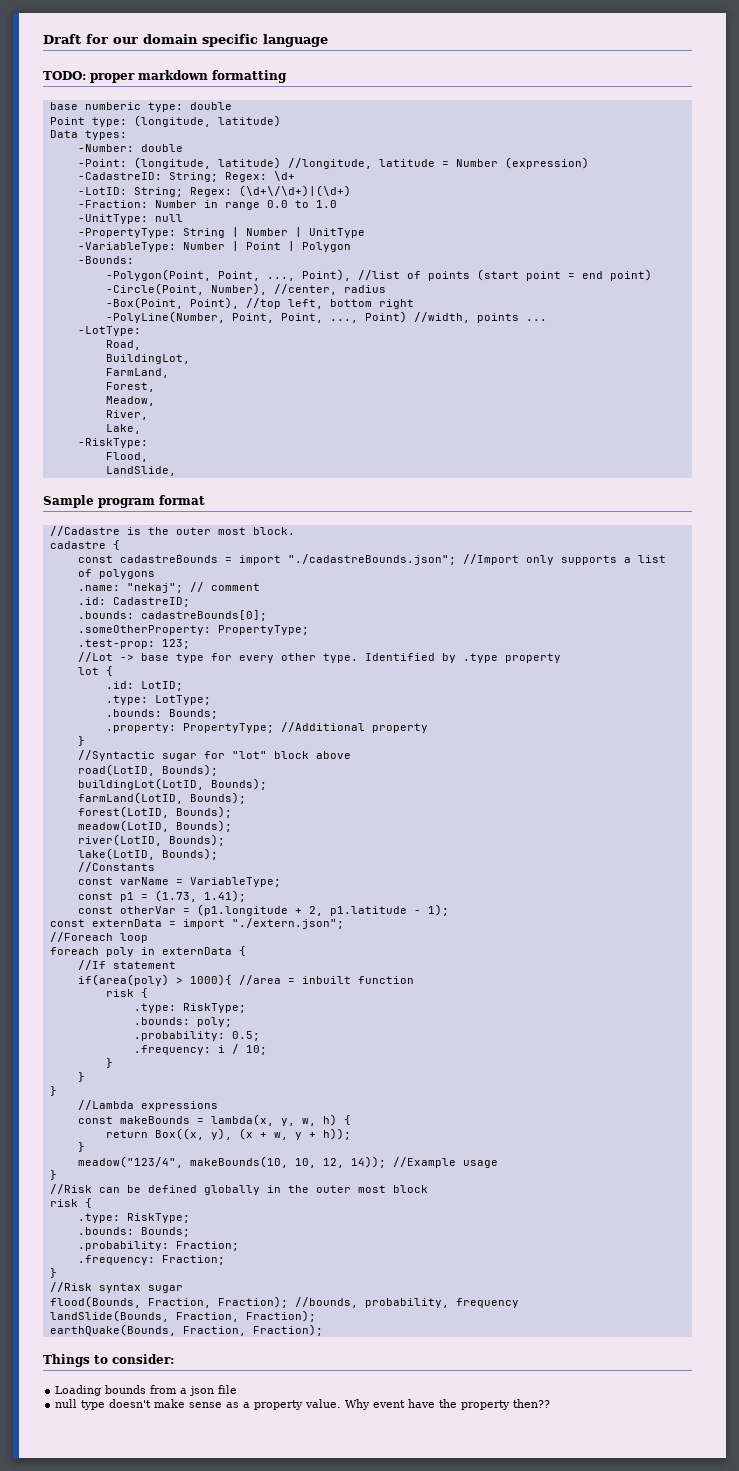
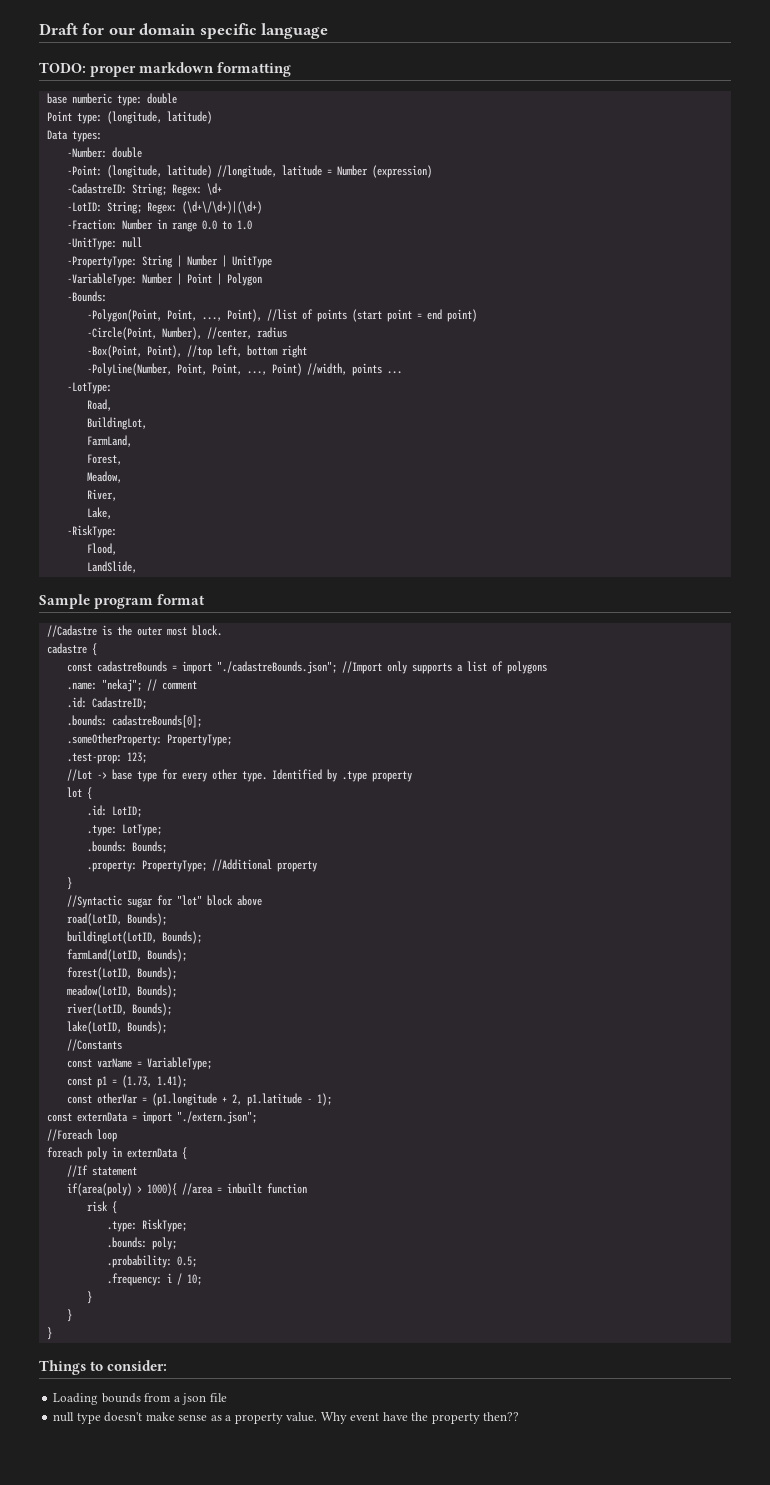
- //Lambda expressions
- const makeBounds = lambda(x, y, w, h) {
- return Box((x, y), (x + w, y + h));
- }
- meadow("123/4", makeBounds(10, 10, 12, 14)); //Example usage
- }
- //Risk can be defined globally in the outer most block
- risk {
- .type: RiskType;
- .bounds: Bounds;
- .probability: Fraction;
- .frequency: Fraction;
- }
- //Risk syntax sugar
- flood(Bounds, Fraction, Fraction); //bounds, probability, frequency
- landSlide(Bounds, Fraction, Fraction);
- earthQuake(Bounds, Fraction, Fraction);

